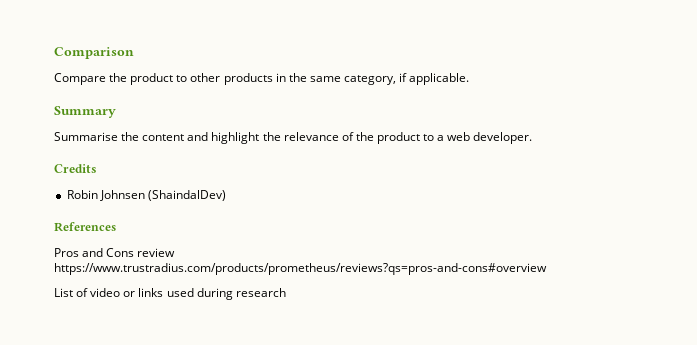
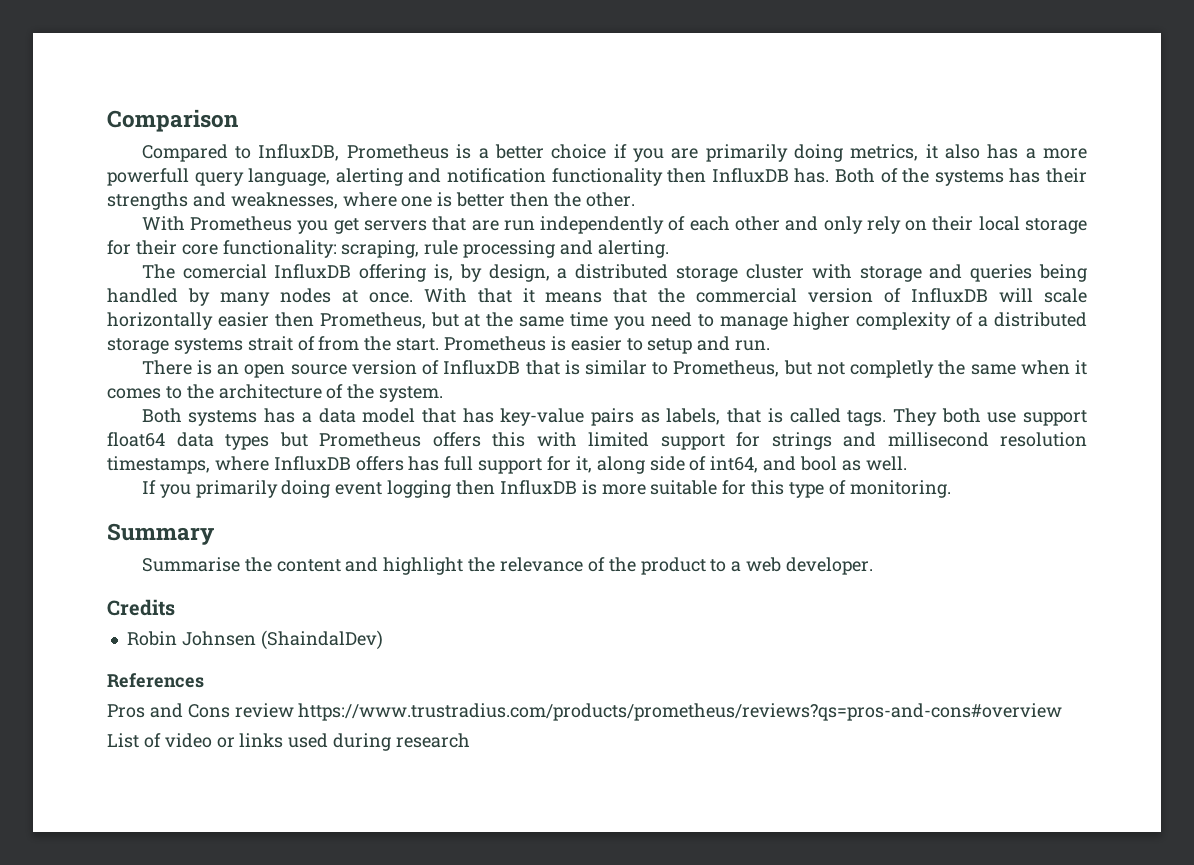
- Compare the product to other products in the same category, if applicable.
+ Compared to InfluxDB, Prometheus is a better choice if you are primarily doing metrics, it also has a more powerfull query language, alerting and notification functionality then InfluxDB has. Both of the systems has their strengths and weaknesses, where one is better then the other.
+ With Prometheus you get servers that are run independently of each other and only rely on their local storage for their core functionality: scraping, rule processing and alerting.
+ The comercial InfluxDB offering is, by design, a distributed storage cluster with storage and queries being handled by many nodes at once. With that it means that the commercial version of InfluxDB will scale horizontally easier then Prometheus, but at the same time you need to manage higher complexity of a distributed storage systems strait of from the start. Prometheus is easier to setup and run.
+ There is an open source version of InfluxDB that is similar to Prometheus, but not completly the same when it comes to the architecture of the system.
+ Both systems has a data model that has key-value pairs as labels, that is called tags. They both use support float64 data types but Prometheus offers this with limited support for strings and millisecond resolution timestamps, where InfluxDB offers has full support for it, along side of int64, and bool as well.
+ If you primarily doing event logging then InfluxDB is more suitable for this type of monitoring.

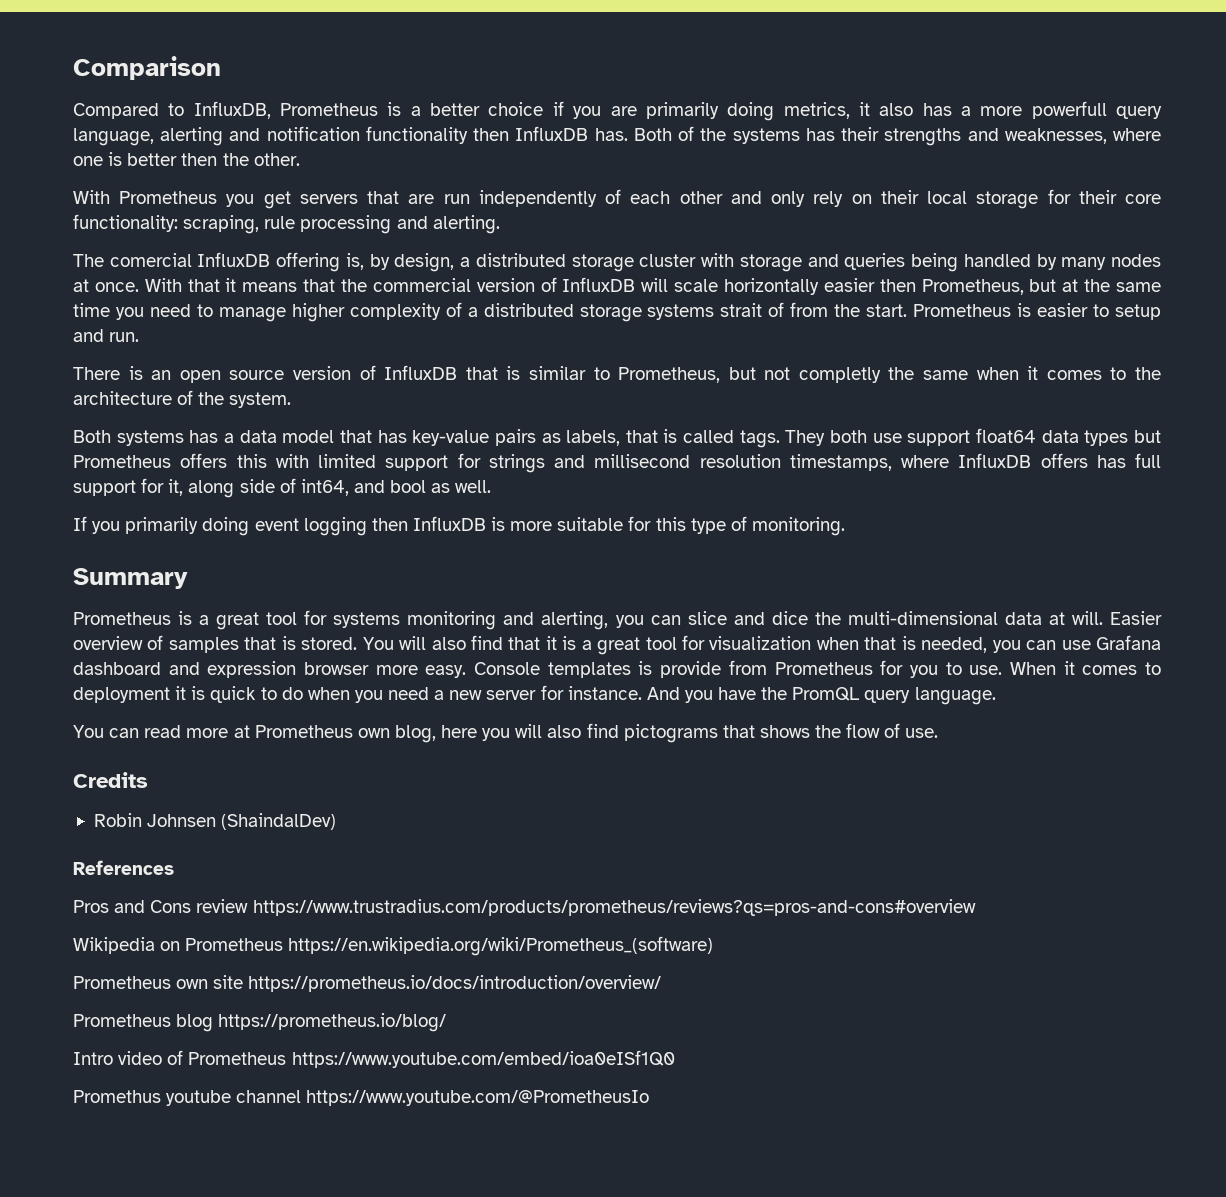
- Summarise the content and highlight the relevance of the product to a web developer.
+ Prometheus is a great tool for systems monitoring and alerting, you can slice and dice the multi-dimensional data at will. Easier overview of samples that is stored. You will also find that it is a great tool for visualization when that is needed, you can use Grafana dashboard and expression browser more easy. Console templates is provide from Prometheus for you to use. When it comes to deployment it is quick to do when you need a new server for instance. And you have the PromQL query language.
+ You can read more at Prometheus own blog, here you will also find pictograms that shows the flow of use.
- List of video or links used during research
+ Wikipedia on Prometheus https://en.wikipedia.org/wiki/Prometheus_(software)
+ Prometheus own site https://prometheus.io/docs/introduction/overview/
+ Prometheus blog https://prometheus.io/blog/
+ Intro video of Prometheus https://www.youtube.com/embed/ioa0eISf1Q0
+ Promethus youtube channel https://www.youtube.com/@PrometheusIo

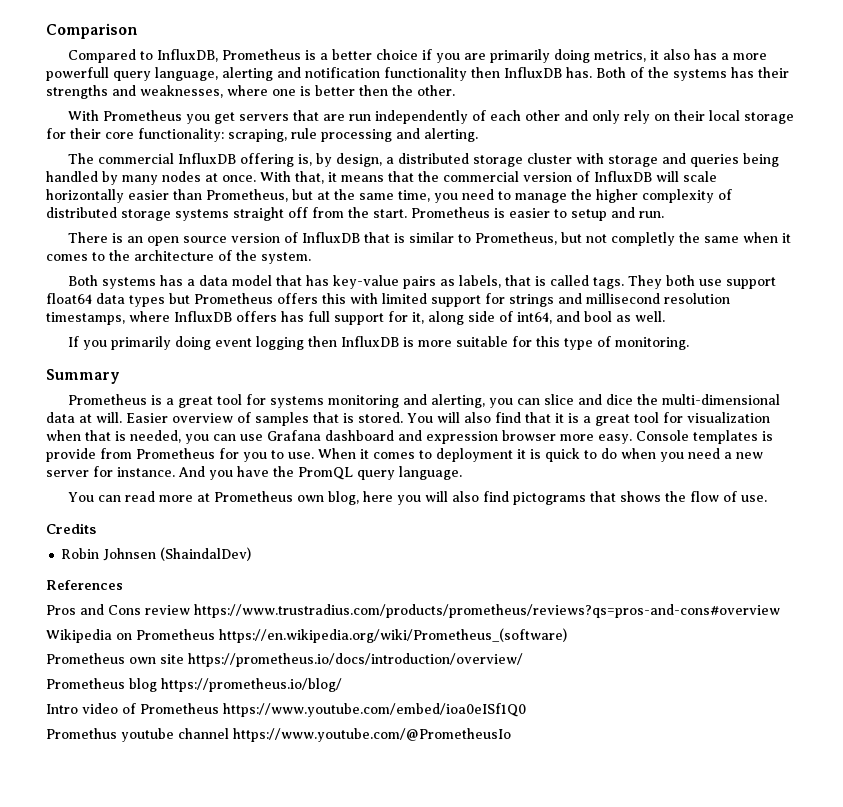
- The comercial InfluxDB offering is, by design, a distributed storage cluster with storage and queries being handled by many nodes at once.
+ The commercial InfluxDB offering is, by design, a distributed storage cluster with storage and queries being handled by many nodes at once.
- With that it means that the commercial version of InfluxDB will scale horizontally easier then Prometheus, but at the same time you need to manage higher complexity of a distributed storage systems strait of from the start.
+ With that, it means that the commercial version of InfluxDB will scale horizontally easier than Prometheus, but at the same time, you need to manage the higher complexity of distributed storage systems straight off from the start.

